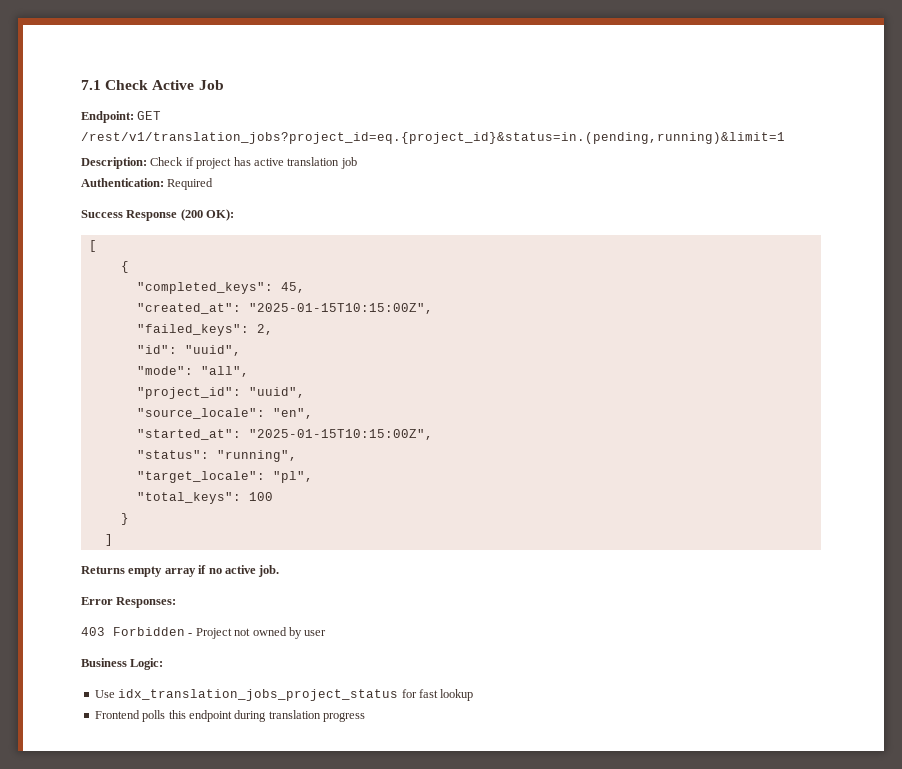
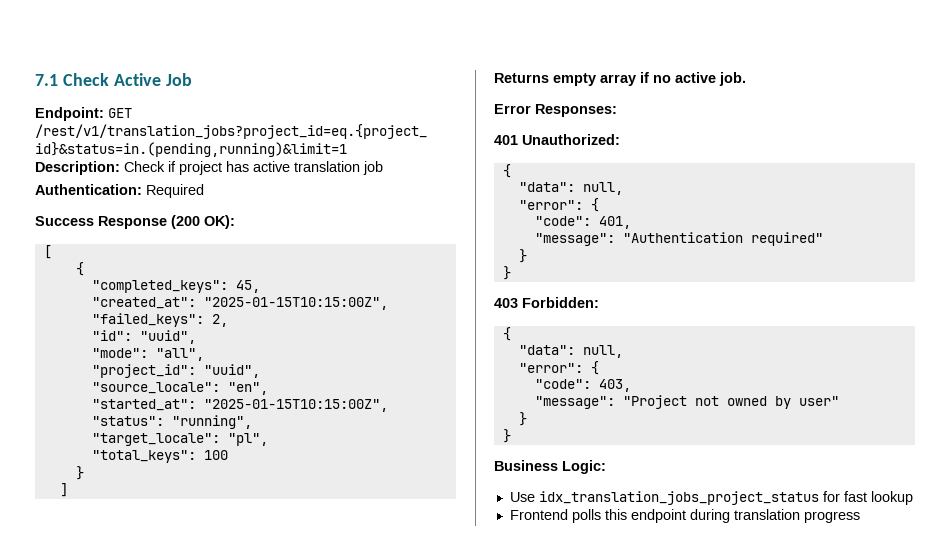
- 403 Forbidden - Project not owned by user
+ 401 Unauthorized:
+ {
+ "data": null,
+ "error": {
+ "code": 401,
+ "message": "Authentication required"
+ }
+ }
+ 403 Forbidden:
+ {
+ "data": null,
+ "error": {
+ "code": 403,
+ "message": "Project not owned by user"
+ }
+ }

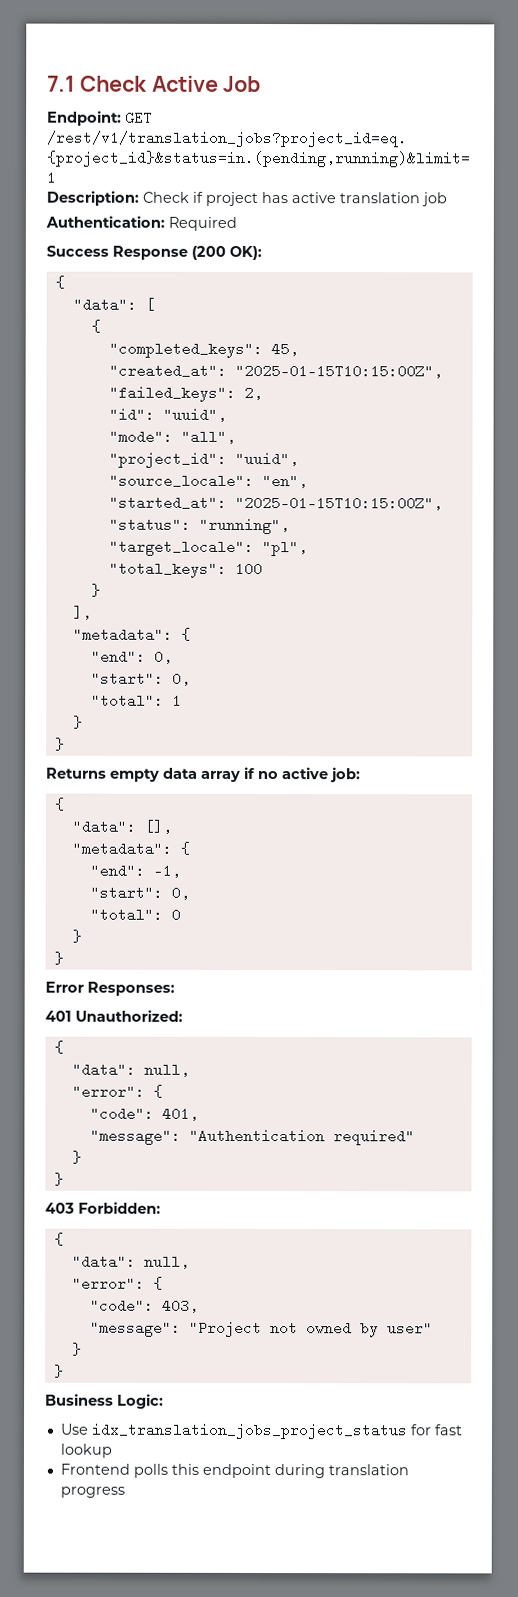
  Success Response (200 OK):
- [
+ {
+ "data": [
- ]
+ ],
+ "metadata": {
+ "end": 0,
+ "start": 0,
+ "total": 1
+ }
+ }
- Returns empty array if no active job.
+ Returns empty data array if no active job:
+ {
+ "data": [],
+ "metadata": {
+ "end": -1,
+ "start": 0,
+ "total": 0
+ }
+ }

